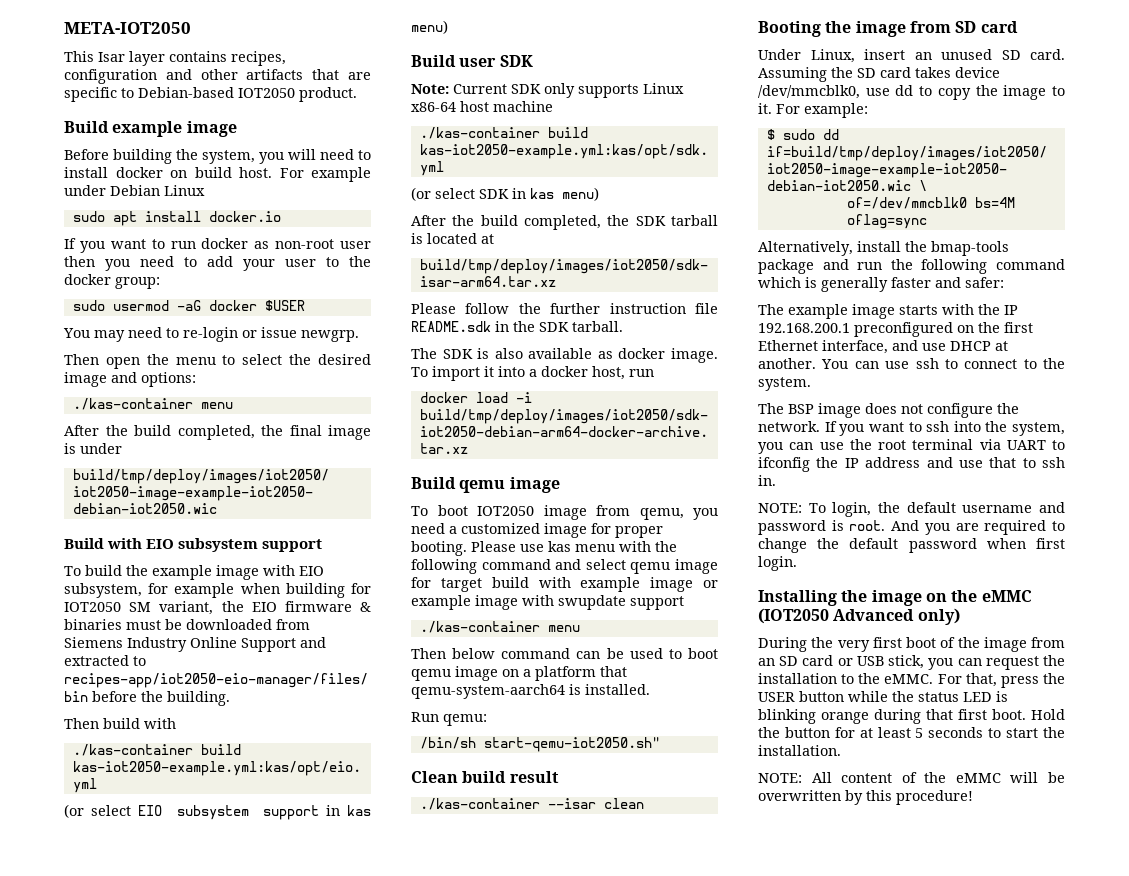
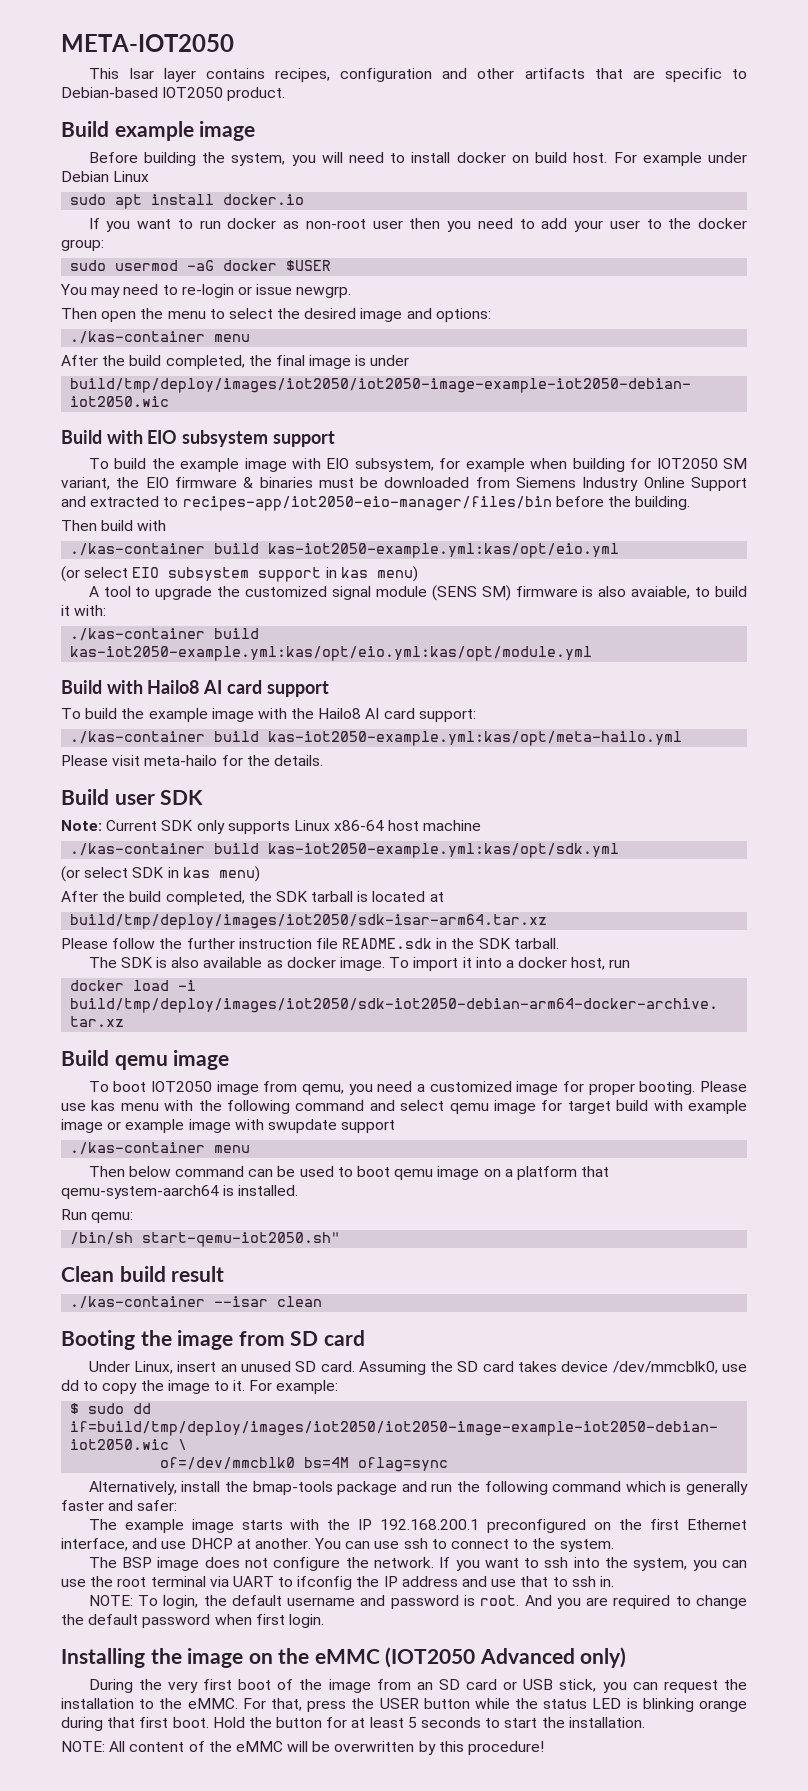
+ A tool to upgrade the customized signal module (SENS SM) firmware is also avaiable, to build it with:
+ ./kas-container build kas-iot2050-example.yml:kas/opt/eio.yml:kas/opt/module.yml
+ Build with Hailo8 AI card support
+ To build the example image with the Hailo8 AI card support:
+ ./kas-container build kas-iot2050-example.yml:kas/opt/meta-hailo.yml
+ Please visit meta-hailo for the details.

